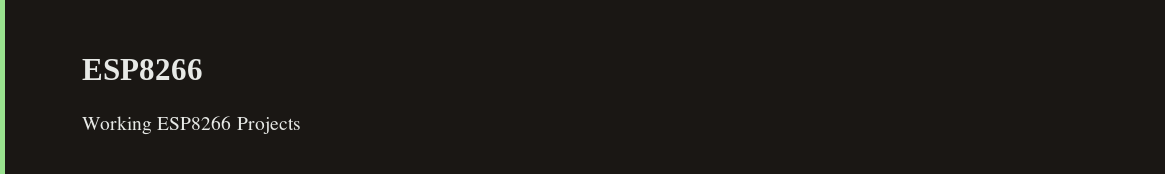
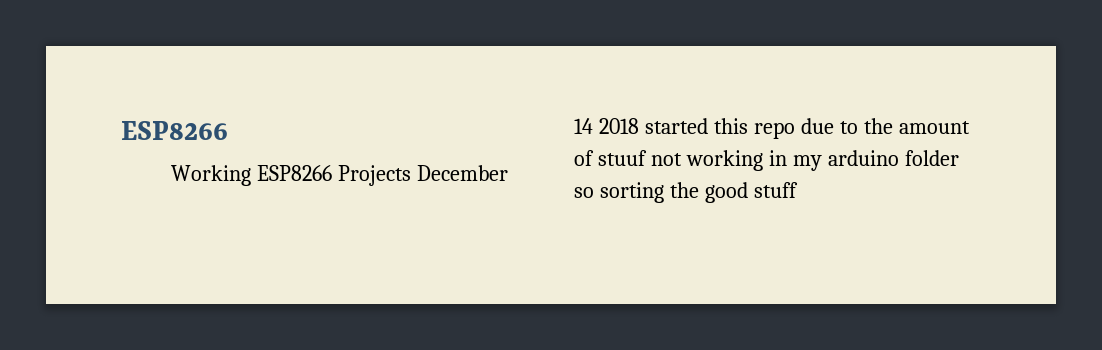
- Working ESP8266 Projects
+ Working ESP8266 Projects December 14 2018 started this repo due to the amount of stuuf not working in my arduino folder so sorting the good stuff

